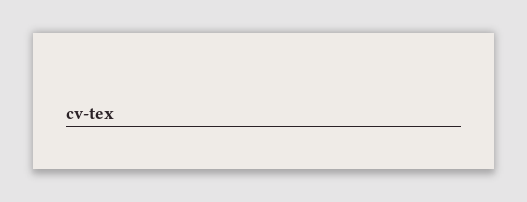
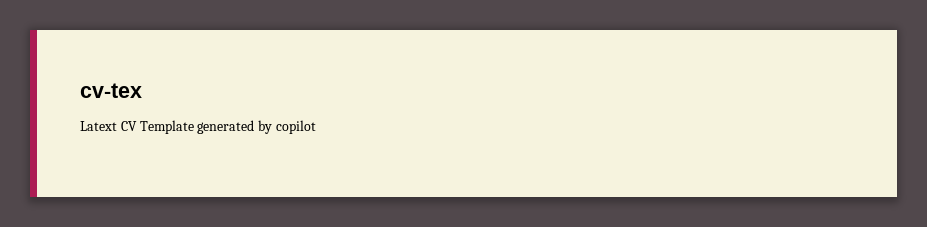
+ Latext CV Template generated by copilot

